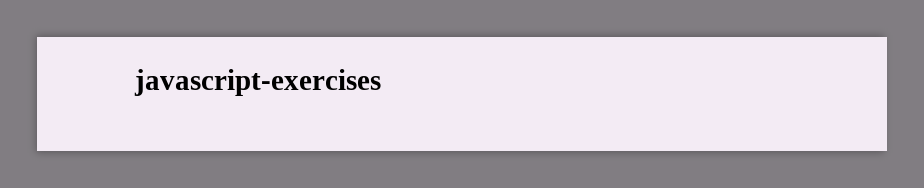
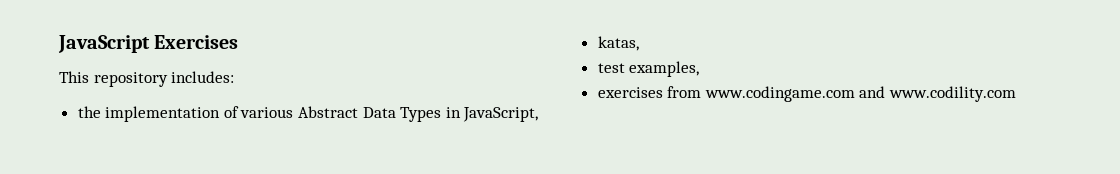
- javascript-exercises
+ JavaScript Exercises
+ This repository includes:
+ the implementation of various Abstract Data Types in JavaScript,
+ katas,
+ test examples,
+ exercises from www.codingame.com and www.codility.com

